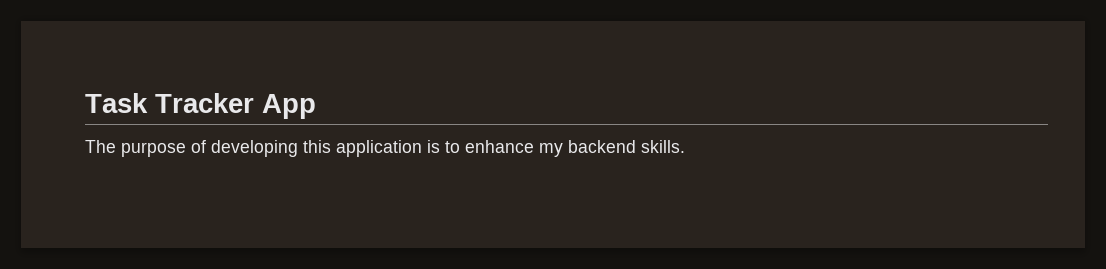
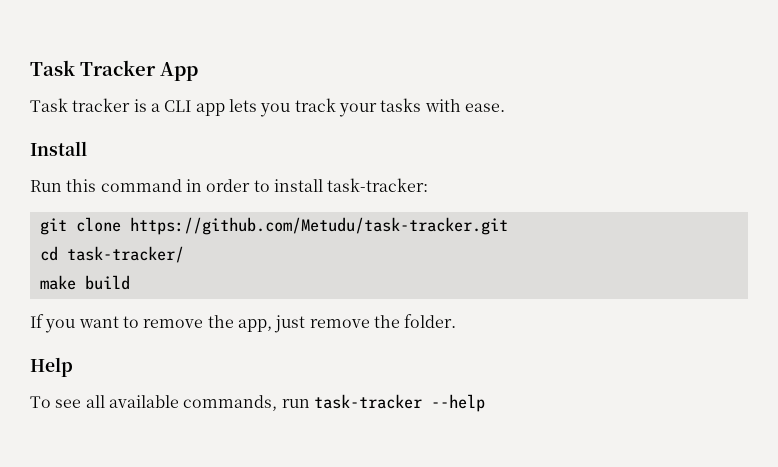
- The purpose of developing this application is to enhance my backend skills.
+ Task tracker is a CLI app lets you track your tasks with ease.
+ Install
+ Run this command in order to install task-tracker:
+ git clone https://github.com/Metudu/task-tracker.git
+ cd task-tracker/
+ make build
+ If you want to remove the app, just remove the folder.
+ Help
+ To see all available commands, run task-tracker --help

